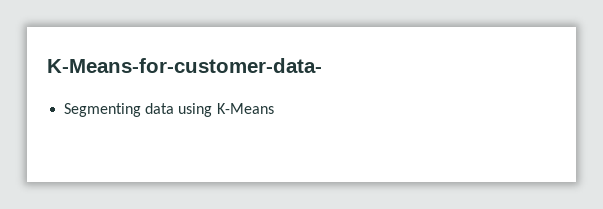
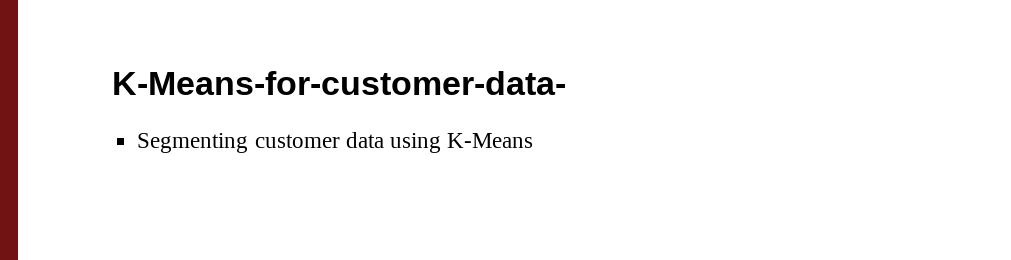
- Segmenting data using K-Means
+ Segmenting customer data using K-Means

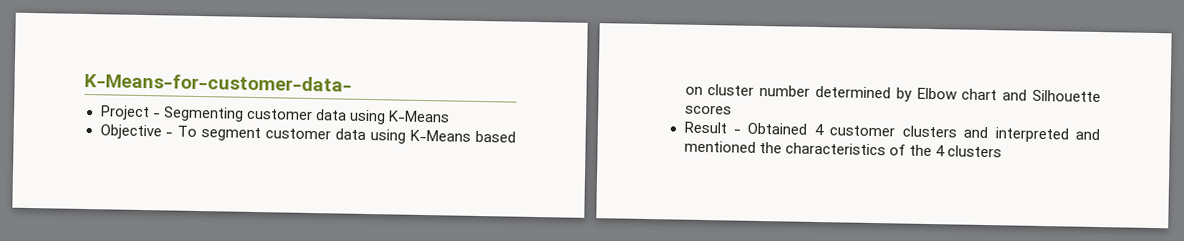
- Segmenting customer data using K-Means
+ Project - Segmenting customer data using K-Means
+ Objective - To segment customer data using K-Means based on cluster number determined by Elbow chart and Silhouette scores
+ Result - Obtained 4 customer clusters and interpreted and mentioned the characteristics of the 4 clusters

